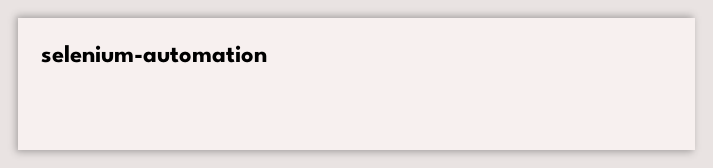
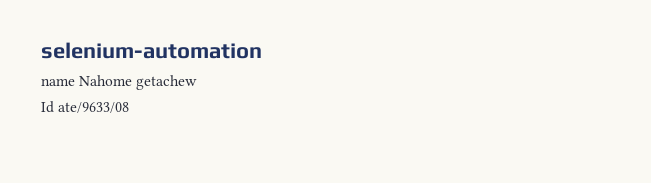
+ name Nahome getachew
+ Id ate/9633/08

